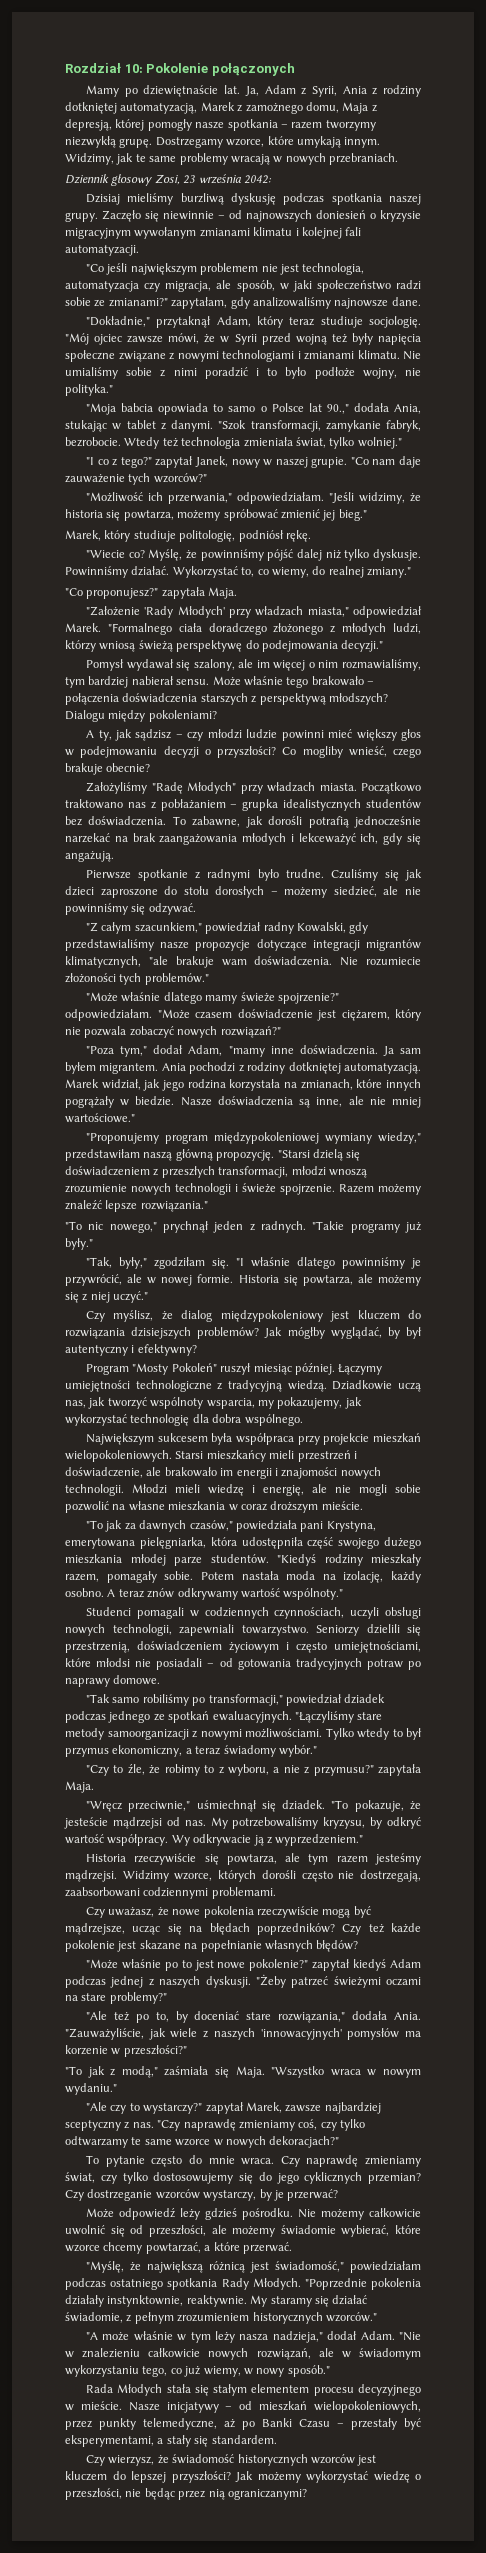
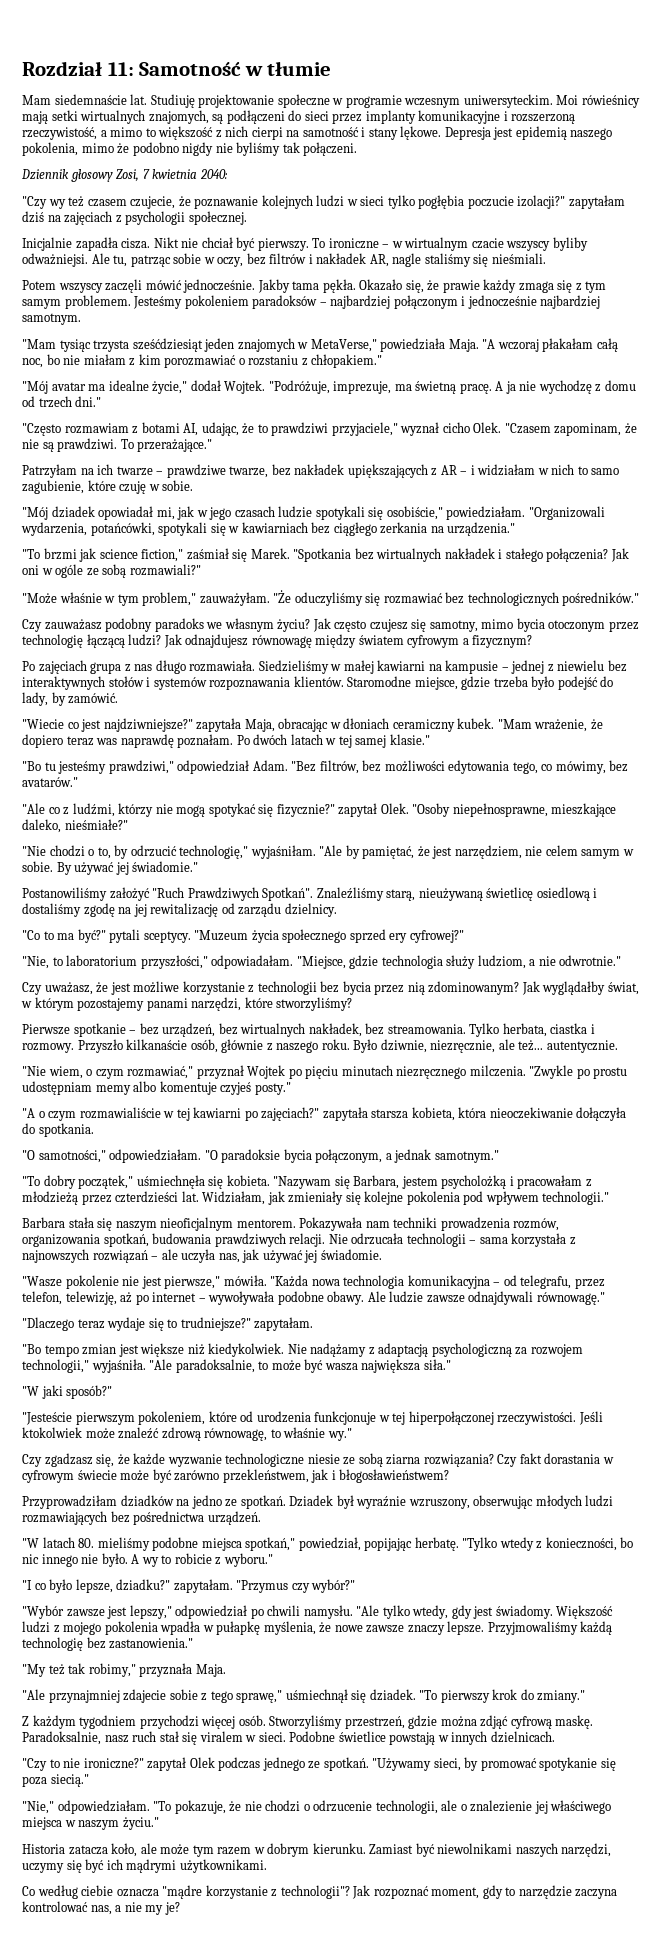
- Rozdział 10: Pokolenie połączonych
- Mamy po dziewiętnaście lat. Ja, Adam z Syrii, Ania z rodziny dotkniętej automatyzacją, Marek z zamożnego domu, Maja z depresją, której pomogły nasze spotkania – razem tworzymy niezwykłą grupę. Dostrzegamy wzorce, które umykają innym. Widzimy, jak te same problemy wracają w nowych przebraniach.
- Dziennik głosowy Zosi, 23 września 2042:
- Dzisiaj mieliśmy burzliwą dyskusję podczas spotkania naszej grupy. Zaczęło się niewinnie – od najnowszych doniesień o kryzysie migracyjnym wywołanym zmianami klimatu i kolejnej fali automatyzacji.
- "Co jeśli największym problemem nie jest technologia, automatyzacja czy migracja, ale sposób, w jaki społeczeństwo radzi sobie ze zmianami?" zapytałam, gdy analizowaliśmy najnowsze dane.
- "Dokładnie," przytaknął Adam, który teraz studiuje socjologię. "Mój ojciec zawsze mówi, że w Syrii przed wojną też były napięcia społeczne związane z nowymi technologiami i zmianami klimatu. Nie umialiśmy sobie z nimi poradzić i to było podłoże wojny, nie polityka."
- "Moja babcia opowiada to samo o Polsce lat 90.," dodała Ania, stukając w tablet z danymi. "Szok transformacji, zamykanie fabryk, bezrobocie. Wtedy też technologia zmieniała świat, tylko wolniej."
- "I co z tego?" zapytał Janek, nowy w naszej grupie. "Co nam daje zauważenie tych wzorców?"
- "Możliwość ich przerwania," odpowiedziałam. "Jeśli widzimy, że historia się powtarza, możemy spróbować zmienić jej bieg."
- Marek, który studiuje politologię, podniósł rękę.
- "Wiecie co? Myślę, że powinniśmy pójść dalej niż tylko dyskusje. Powinniśmy działać. Wykorzystać to, co wiemy, do realnej zmiany."
- "Co proponujesz?" zapytała Maja.
- "Założenie 'Rady Młodych' przy władzach miasta," odpowiedział Marek. "Formalnego ciała doradczego złożonego z młodych ludzi, którzy wniosą świeżą perspektywę do podejmowania decyzji."
- Pomysł wydawał się szalony, ale im więcej o nim rozmawialiśmy, tym bardziej nabierał sensu. Może właśnie tego brakowało – połączenia doświadczenia starszych z perspektywą młodszych? Dialogu między pokoleniami?
- A ty, jak sądzisz – czy młodzi ludzie powinni mieć większy głos w podejmowaniu decyzji o przyszłości? Co mogliby wnieść, czego brakuje obecnie?
- Założyliśmy "Radę Młodych" przy władzach miasta. Początkowo traktowano nas z pobłażaniem – grupka idealistycznych studentów bez doświadczenia. To zabawne, jak dorośli potrafią jednocześnie narzekać na brak zaangażowania młodych i lekceważyć ich, gdy się angażują.
- Pierwsze spotkanie z radnymi było trudne. Czuliśmy się jak dzieci zaproszone do stołu dorosłych – możemy siedzieć, ale nie powinniśmy się odzywać.
- "Z całym szacunkiem," powiedział radny Kowalski, gdy przedstawialiśmy nasze propozycje dotyczące integracji migrantów klimatycznych, "ale brakuje wam doświadczenia. Nie rozumiecie złożoności tych problemów."
- "Może właśnie dlatego mamy świeże spojrzenie?" odpowiedziałam. "Może czasem doświadczenie jest ciężarem, który nie pozwala zobaczyć nowych rozwiązań?"
- "Poza tym," dodał Adam, "mamy inne doświadczenia. Ja sam byłem migrantem. Ania pochodzi z rodziny dotkniętej automatyzacją. Marek widział, jak jego rodzina korzystała na zmianach, które innych pogrążały w biedzie. Nasze doświadczenia są inne, ale nie mniej wartościowe."
- "Proponujemy program międzypokoleniowej wymiany wiedzy," przedstawiłam naszą główną propozycję. "Starsi dzielą się doświadczeniem z przeszłych transformacji, młodzi wnoszą zrozumienie nowych technologii i świeże spojrzenie. Razem możemy znaleźć lepsze rozwiązania."
- "To nic nowego," prychnął jeden z radnych. "Takie programy już były."
- "Tak, były," zgodziłam się. "I właśnie dlatego powinniśmy je przywrócić, ale w nowej formie. Historia się powtarza, ale możemy się z niej uczyć."
- Czy myślisz, że dialog międzypokoleniowy jest kluczem do rozwiązania dzisiejszych problemów? Jak mógłby wyglądać, by był autentyczny i efektywny?
- Program "Mosty Pokoleń" ruszył miesiąc później. Łączymy umiejętności technologiczne z tradycyjną wiedzą. Dziadkowie uczą nas, jak tworzyć wspólnoty wsparcia, my pokazujemy, jak wykorzystać technologię dla dobra wspólnego.
- Największym sukcesem była współpraca przy projekcie mieszkań wielopokoleniowych. Starsi mieszkańcy mieli przestrzeń i doświadczenie, ale brakowało im energii i znajomości nowych technologii. Młodzi mieli wiedzę i energię, ale nie mogli sobie pozwolić na własne mieszkania w coraz droższym mieście.
- "To jak za dawnych czasów," powiedziała pani Krystyna, emerytowana pielęgniarka, która udostępniła część swojego dużego mieszkania młodej parze studentów. "Kiedyś rodziny mieszkały razem, pomagały sobie. Potem nastała moda na izolację, każdy osobno. A teraz znów odkrywamy wartość wspólnoty."
- Studenci pomagali w codziennych czynnościach, uczyli obsługi nowych technologii, zapewniali towarzystwo. Seniorzy dzielili się przestrzenią, doświadczeniem życiowym i często umiejętnościami, które młodsi nie posiadali – od gotowania tradycyjnych potraw po naprawy domowe.
- "Tak samo robiliśmy po transformacji," powiedział dziadek podczas jednego ze spotkań ewaluacyjnych. "Łączyliśmy stare metody samoorganizacji z nowymi możliwościami. Tylko wtedy to był przymus ekonomiczny, a teraz świadomy wybór."
- "Czy to źle, że robimy to z wyboru, a nie z przymusu?" zapytała Maja.
- "Wręcz przeciwnie," uśmiechnął się dziadek. "To pokazuje, że jesteście mądrzejsi od nas. My potrzebowaliśmy kryzysu, by odkryć wartość współpracy. Wy odkrywacie ją z wyprzedzeniem."
- Historia rzeczywiście się powtarza, ale tym razem jesteśmy mądrzejsi. Widzimy wzorce, których dorośli często nie dostrzegają, zaabsorbowani codziennymi problemami.
- Czy uważasz, że nowe pokolenia rzeczywiście mogą być mądrzejsze, ucząc się na błędach poprzedników? Czy też każde pokolenie jest skazane na popełnianie własnych błędów?
- "Może właśnie po to jest nowe pokolenie?" zapytał kiedyś Adam podczas jednej z naszych dyskusji. "Żeby patrzeć świeżymi oczami na stare problemy?"
- "Ale też po to, by doceniać stare rozwiązania," dodała Ania. "Zauważyliście, jak wiele z naszych 'innowacyjnych' pomysłów ma korzenie w przeszłości?"
- "To jak z modą," zaśmiała się Maja. "Wszystko wraca w nowym wydaniu."
- "Ale czy to wystarczy?" zapytał Marek, zawsze najbardziej sceptyczny z nas. "Czy naprawdę zmieniamy coś, czy tylko odtwarzamy te same wzorce w nowych dekoracjach?"
- To pytanie często do mnie wraca. Czy naprawdę zmieniamy świat, czy tylko dostosowujemy się do jego cyklicznych przemian? Czy dostrzeganie wzorców wystarczy, by je przerwać?
- Może odpowiedź leży gdzieś pośrodku. Nie możemy całkowicie uwolnić się od przeszłości, ale możemy świadomie wybierać, które wzorce chcemy powtarzać, a które przerwać.
- "Myślę, że największą różnicą jest świadomość," powiedziałam podczas ostatniego spotkania Rady Młodych. "Poprzednie pokolenia działały instynktownie, reaktywnie. My staramy się działać świadomie, z pełnym zrozumieniem historycznych wzorców."
- "A może właśnie w tym leży nasza nadzieja," dodał Adam. "Nie w znalezieniu całkowicie nowych rozwiązań, ale w świadomym wykorzystaniu tego, co już wiemy, w nowy sposób."
- Rada Młodych stała się stałym elementem procesu decyzyjnego w mieście. Nasze inicjatywy – od mieszkań wielopokoleniowych, przez punkty telemedyczne, aż po Banki Czasu – przestały być eksperymentami, a stały się standardem.
- Czy wierzysz, że świadomość historycznych wzorców jest kluczem do lepszej przyszłości? Jak możemy wykorzystać wiedzę o przeszłości, nie będąc przez nią ograniczanymi?
+ Rozdział 11: Samotność w tłumie
+ Mam siedemnaście lat. Studiuję projektowanie społeczne w programie wczesnym uniwersyteckim. Moi rówieśnicy mają setki wirtualnych znajomych, są podłączeni do sieci przez implanty komunikacyjne i rozszerzoną rzeczywistość, a mimo to większość z nich cierpi na samotność i stany lękowe. Depresja jest epidemią naszego pokolenia, mimo że podobno nigdy nie byliśmy tak połączeni.
+ Dziennik głosowy Zosi, 7 kwietnia 2040:
+ "Czy wy też czasem czujecie, że poznawanie kolejnych ludzi w sieci tylko pogłębia poczucie izolacji?" zapytałam dziś na zajęciach z psychologii społecznej.
+ Inicjalnie zapadła cisza. Nikt nie chciał być pierwszy. To ironiczne – w wirtualnym czacie wszyscy byliby odważniejsi. Ale tu, patrząc sobie w oczy, bez filtrów i nakładek AR, nagle staliśmy się nieśmiali.
+ Potem wszyscy zaczęli mówić jednocześnie. Jakby tama pękła. Okazało się, że prawie każdy zmaga się z tym samym problemem. Jesteśmy pokoleniem paradoksów – najbardziej połączonym i jednocześnie najbardziej samotnym.
+ "Mam tysiąc trzysta sześćdziesiąt jeden znajomych w MetaVerse," powiedziała Maja. "A wczoraj płakałam całą noc, bo nie miałam z kim porozmawiać o rozstaniu z chłopakiem."
+ "Mój avatar ma idealne życie," dodał Wojtek. "Podróżuje, imprezuje, ma świetną pracę. A ja nie wychodzę z domu od trzech dni."
+ "Często rozmawiam z botami AI, udając, że to prawdziwi przyjaciele," wyznał cicho Olek. "Czasem zapominam, że nie są prawdziwi. To przerażające."
+ Patrzyłam na ich twarze – prawdziwe twarze, bez nakładek upiększających z AR – i widziałam w nich to samo zagubienie, które czuję w sobie.
+ "Mój dziadek opowiadał mi, jak w jego czasach ludzie spotykali się osobiście," powiedziałam. "Organizowali wydarzenia, potańcówki, spotykali się w kawiarniach bez ciągłego zerkania na urządzenia."
+ "To brzmi jak science fiction," zaśmiał się Marek. "Spotkania bez wirtualnych nakładek i stałego połączenia? Jak oni w ogóle ze sobą rozmawiali?"
+ "Może właśnie w tym problem," zauważyłam. "Że oduczyliśmy się rozmawiać bez technologicznych pośredników."
+ Czy zauważasz podobny paradoks we własnym życiu? Jak często czujesz się samotny, mimo bycia otoczonym przez technologię łączącą ludzi? Jak odnajdujesz równowagę między światem cyfrowym a fizycznym?
+ Po zajęciach grupa z nas długo rozmawiała. Siedzieliśmy w małej kawiarni na kampusie – jednej z niewielu bez interaktywnych stołów i systemów rozpoznawania klientów. Staromodne miejsce, gdzie trzeba było podejść do lady, by zamówić.
+ "Wiecie co jest najdziwniejsze?" zapytała Maja, obracając w dłoniach ceramiczny kubek. "Mam wrażenie, że dopiero teraz was naprawdę poznałam. Po dwóch latach w tej samej klasie."
+ "Bo tu jesteśmy prawdziwi," odpowiedział Adam. "Bez filtrów, bez możliwości edytowania tego, co mówimy, bez avatarów."
+ "Ale co z ludźmi, którzy nie mogą spotykać się fizycznie?" zapytał Olek. "Osoby niepełnosprawne, mieszkające daleko, nieśmiałe?"
+ "Nie chodzi o to, by odrzucić technologię," wyjaśniłam. "Ale by pamiętać, że jest narzędziem, nie celem samym w sobie. By używać jej świadomie."
+ Postanowiliśmy założyć "Ruch Prawdziwych Spotkań". Znaleźliśmy starą, nieużywaną świetlicę osiedlową i dostaliśmy zgodę na jej rewitalizację od zarządu dzielnicy.
+ "Co to ma być?" pytali sceptycy. "Muzeum życia społecznego sprzed ery cyfrowej?"
+ "Nie, to laboratorium przyszłości," odpowiadałam. "Miejsce, gdzie technologia służy ludziom, a nie odwrotnie."
+ Czy uważasz, że jest możliwe korzystanie z technologii bez bycia przez nią zdominowanym? Jak wyglądałby świat, w którym pozostajemy panami narzędzi, które stworzyliśmy?
+ Pierwsze spotkanie – bez urządzeń, bez wirtualnych nakładek, bez streamowania. Tylko herbata, ciastka i rozmowy. Przyszło kilkanaście osób, głównie z naszego roku. Było dziwnie, niezręcznie, ale też... autentycznie.
+ "Nie wiem, o czym rozmawiać," przyznał Wojtek po pięciu minutach niezręcznego milczenia. "Zwykle po prostu udostępniam memy albo komentuje czyjeś posty."
+ "A o czym rozmawialiście w tej kawiarni po zajęciach?" zapytała starsza kobieta, która nieoczekiwanie dołączyła do spotkania.
+ "O samotności," odpowiedziałam. "O paradoksie bycia połączonym, a jednak samotnym."
+ "To dobry początek," uśmiechnęła się kobieta. "Nazywam się Barbara, jestem psycholożką i pracowałam z młodzieżą przez czterdzieści lat. Widziałam, jak zmieniały się kolejne pokolenia pod wpływem technologii."
+ Barbara stała się naszym nieoficjalnym mentorem. Pokazywała nam techniki prowadzenia rozmów, organizowania spotkań, budowania prawdziwych relacji. Nie odrzucała technologii – sama korzystała z najnowszych rozwiązań – ale uczyła nas, jak używać jej świadomie.
+ "Wasze pokolenie nie jest pierwsze," mówiła. "Każda nowa technologia komunikacyjna – od telegrafu, przez telefon, telewizję, aż po internet – wywoływała podobne obawy. Ale ludzie zawsze odnajdywali równowagę."
+ "Dlaczego teraz wydaje się to trudniejsze?" zapytałam.
+ "Bo tempo zmian jest większe niż kiedykolwiek. Nie nadążamy z adaptacją psychologiczną za rozwojem technologii," wyjaśniła. "Ale paradoksalnie, to może być wasza największa siła."
+ "W jaki sposób?"
+ "Jesteście pierwszym pokoleniem, które od urodzenia funkcjonuje w tej hiperpołączonej rzeczywistości. Jeśli ktokolwiek może znaleźć zdrową równowagę, to właśnie wy."
+ Czy zgadzasz się, że każde wyzwanie technologiczne niesie ze sobą ziarna rozwiązania? Czy fakt dorastania w cyfrowym świecie może być zarówno przekleństwem, jak i błogosławieństwem?
+ Przyprowadziłam dziadków na jedno ze spotkań. Dziadek był wyraźnie wzruszony, obserwując młodych ludzi rozmawiających bez pośrednictwa urządzeń.
+ "W latach 80. mieliśmy podobne miejsca spotkań," powiedział, popijając herbatę. "Tylko wtedy z konieczności, bo nic innego nie było. A wy to robicie z wyboru."
+ "I co było lepsze, dziadku?" zapytałam. "Przymus czy wybór?"
+ "Wybór zawsze jest lepszy," odpowiedział po chwili namysłu. "Ale tylko wtedy, gdy jest świadomy. Większość ludzi z mojego pokolenia wpadła w pułapkę myślenia, że nowe zawsze znaczy lepsze. Przyjmowaliśmy każdą technologię bez zastanowienia."
+ "My też tak robimy," przyznała Maja.
+ "Ale przynajmniej zdajecie sobie z tego sprawę," uśmiechnął się dziadek. "To pierwszy krok do zmiany."
+ Z każdym tygodniem przychodzi więcej osób. Stworzyliśmy przestrzeń, gdzie można zdjąć cyfrową maskę. Paradoksalnie, nasz ruch stał się viralem w sieci. Podobne świetlice powstają w innych dzielnicach.
+ "Czy to nie ironiczne?" zapytał Olek podczas jednego ze spotkań. "Używamy sieci, by promować spotykanie się poza siecią."
+ "Nie," odpowiedziałam. "To pokazuje, że nie chodzi o odrzucenie technologii, ale o znalezienie jej właściwego miejsca w naszym życiu."
+ Historia zatacza koło, ale może tym razem w dobrym kierunku. Zamiast być niewolnikami naszych narzędzi, uczymy się być ich mądrymi użytkownikami.
+ Co według ciebie oznacza "mądre korzystanie z technologii"? Jak rozpoznać moment, gdy to narzędzie zaczyna kontrolować nas, a nie my je?

